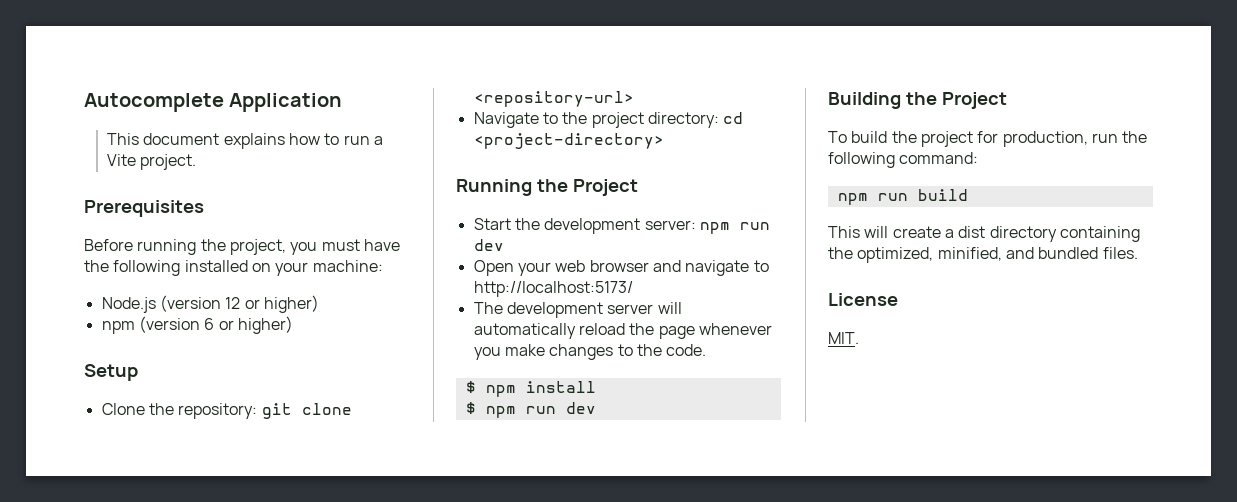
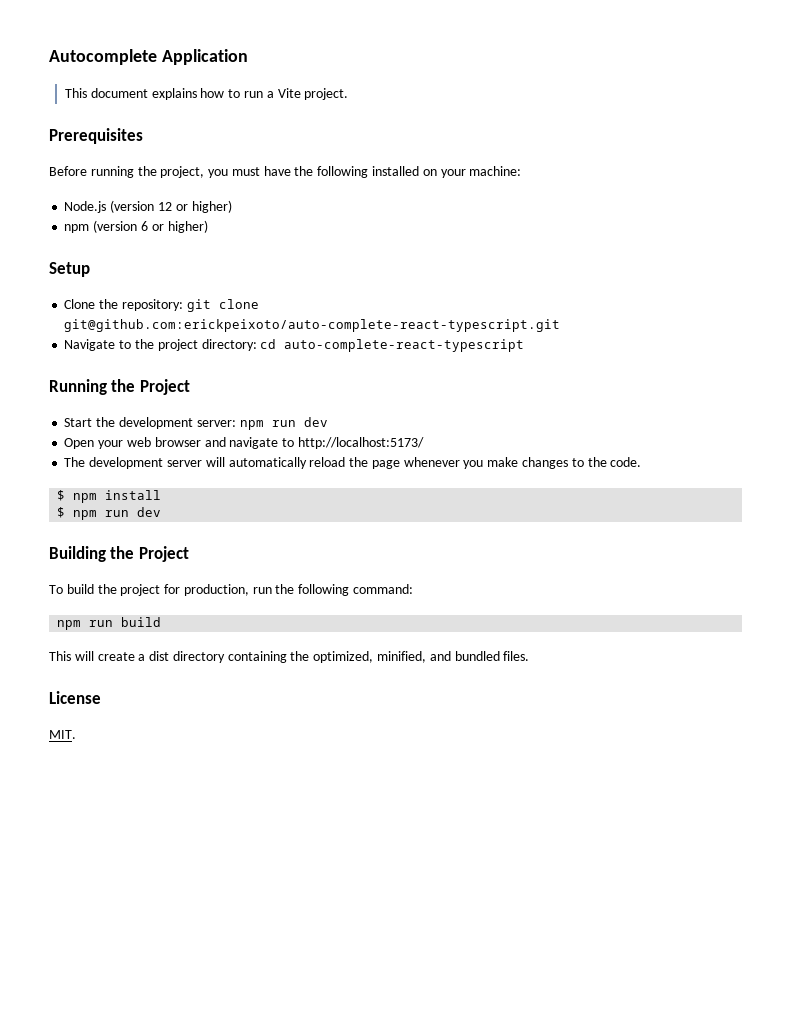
- Clone the repository: git clone <repository-url>
+ Clone the repository: git clone git@github.com:erickpeixoto/auto-complete-react-typescript.git
- Navigate to the project directory: cd <project-directory>
+ Navigate to the project directory: cd auto-complete-react-typescript

